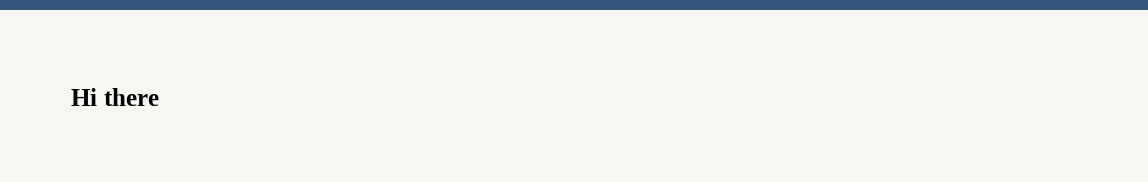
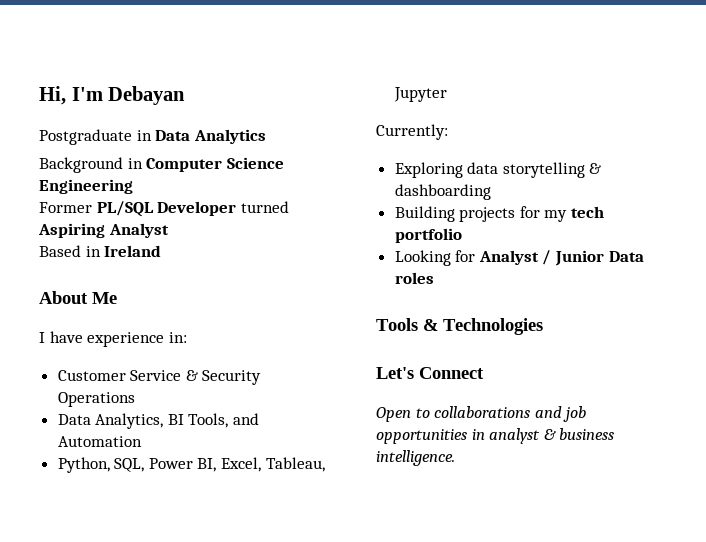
- Hi there
+ Hi, I'm Debayan
+ Postgraduate in Data Analytics
+ Background in Computer Science Engineering
+ Former PL/SQL Developer turned Aspiring Analyst
+ Based in Ireland
+ About Me
+ I have experience in:
+ Customer Service & Security Operations
+ Data Analytics, BI Tools, and Automation
+ Python, SQL, Power BI, Excel, Tableau, Jupyter
+ Currently:
+ Exploring data storytelling & dashboarding
+ Building projects for my tech portfolio
+ Looking for Analyst / Junior Data roles
+ Tools & Technologies
+ Let's Connect
+ Open to collaborations and job opportunities in analyst & business intelligence.

